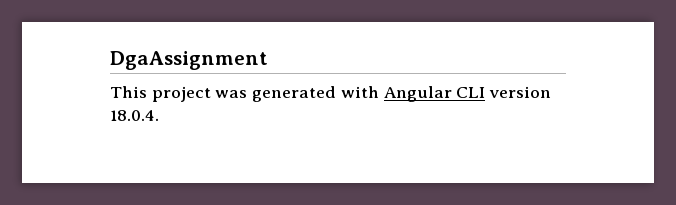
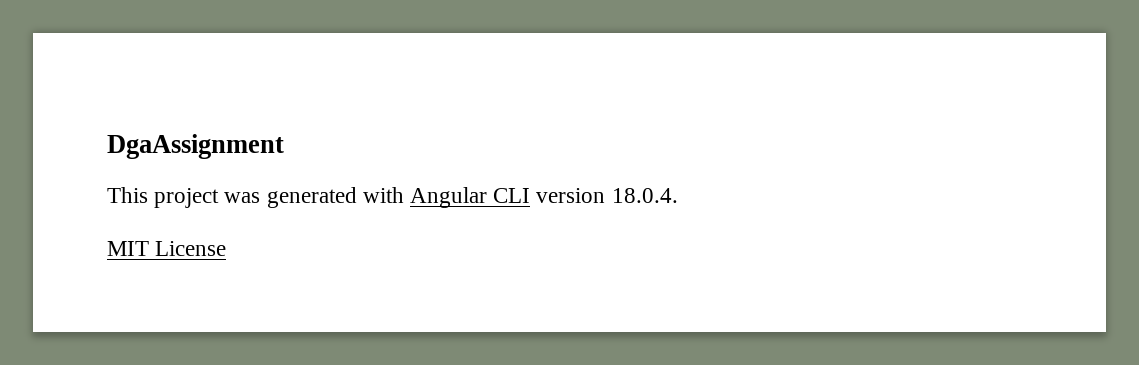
+ MIT License

